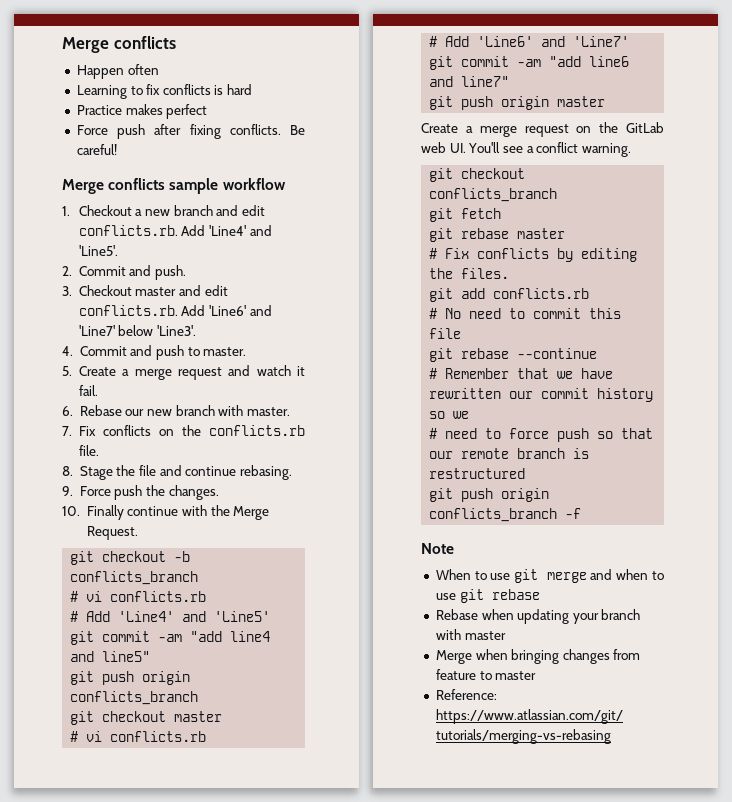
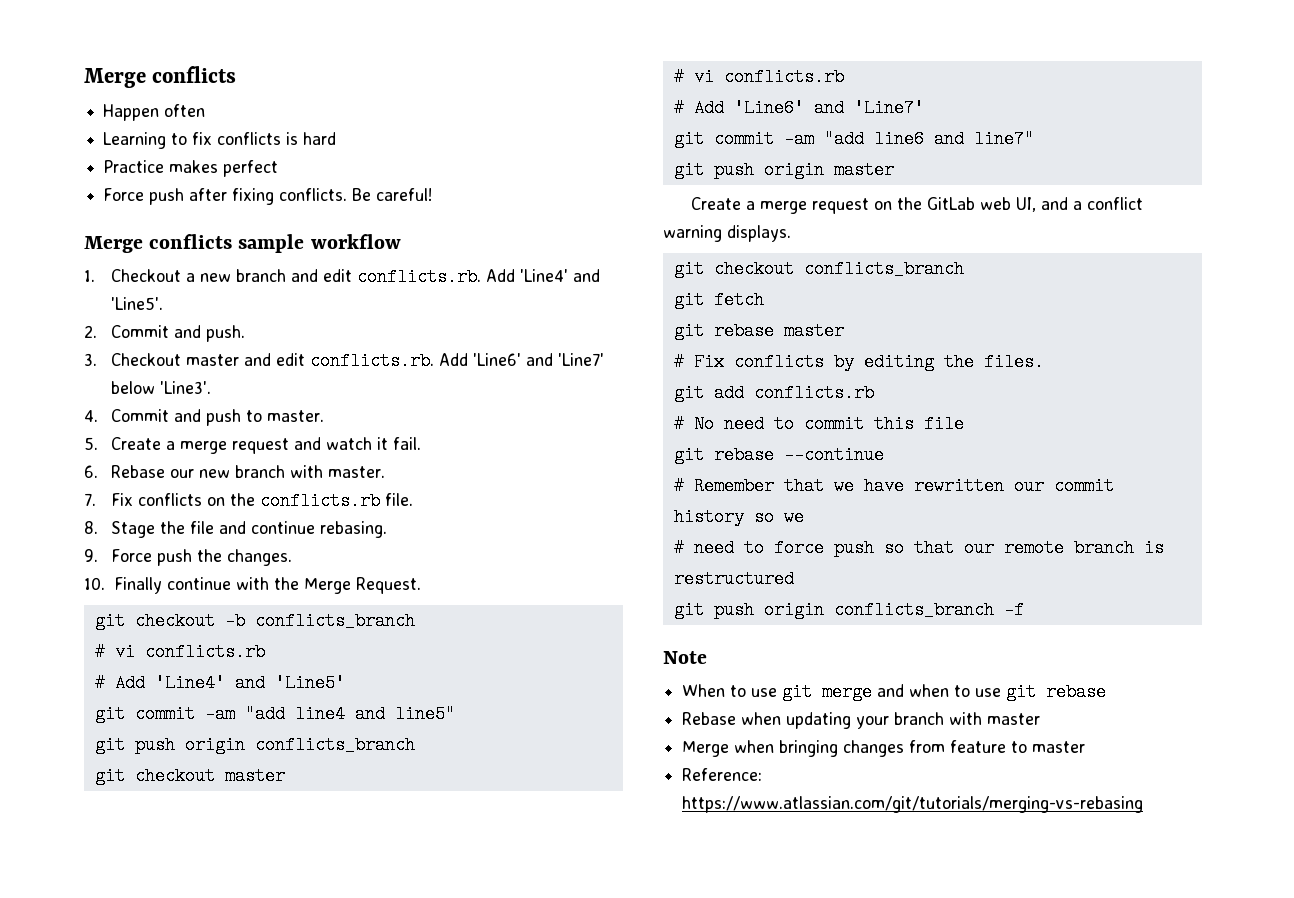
- Create a merge request on the GitLab web UI. You'll see a conflict warning.
+ Create a merge request on the GitLab web UI, and a conflict warning displays.

